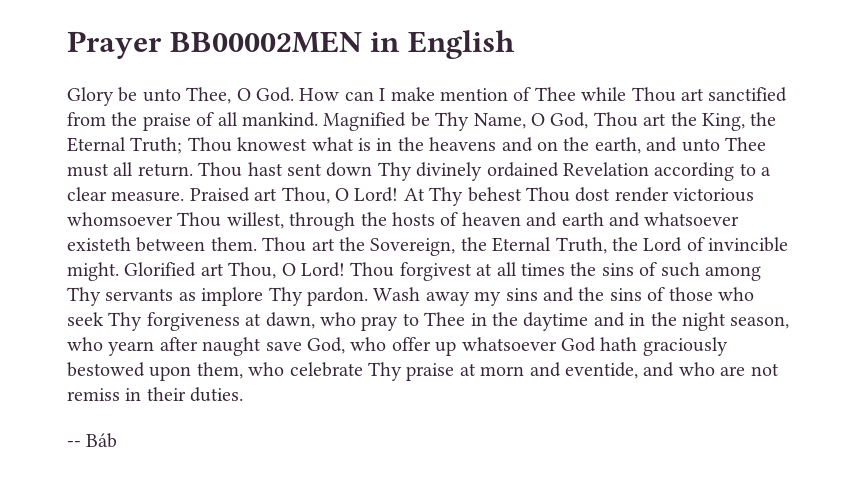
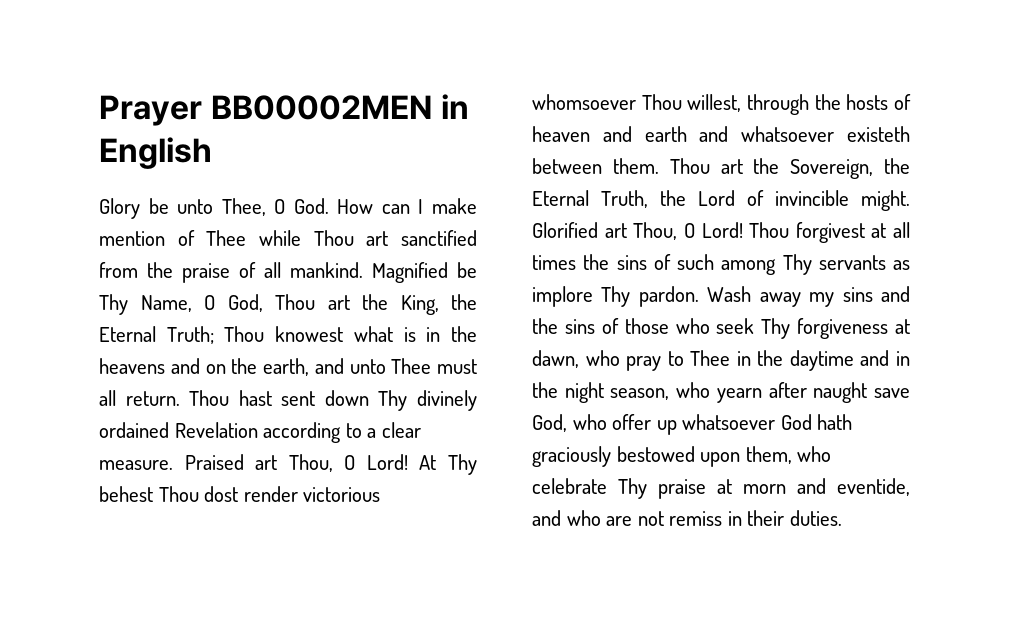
- -- Báb

